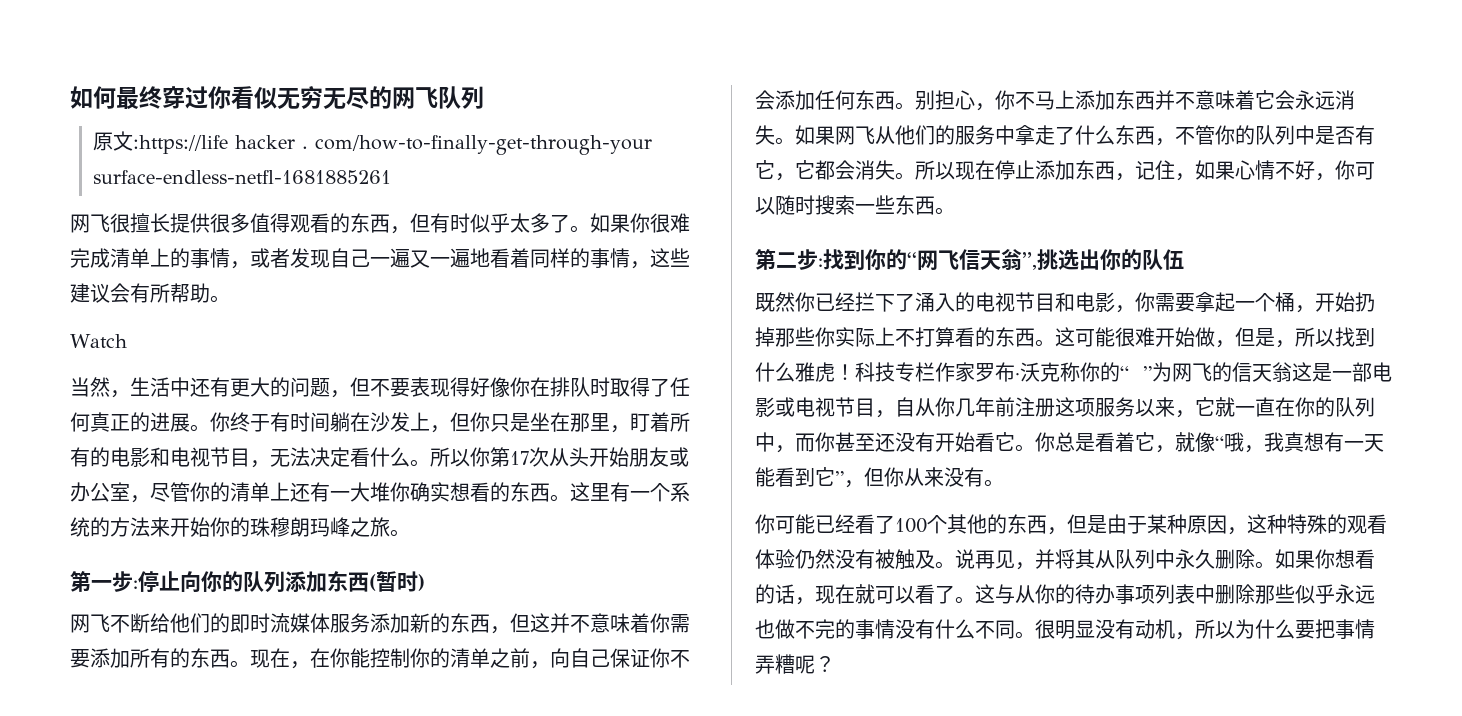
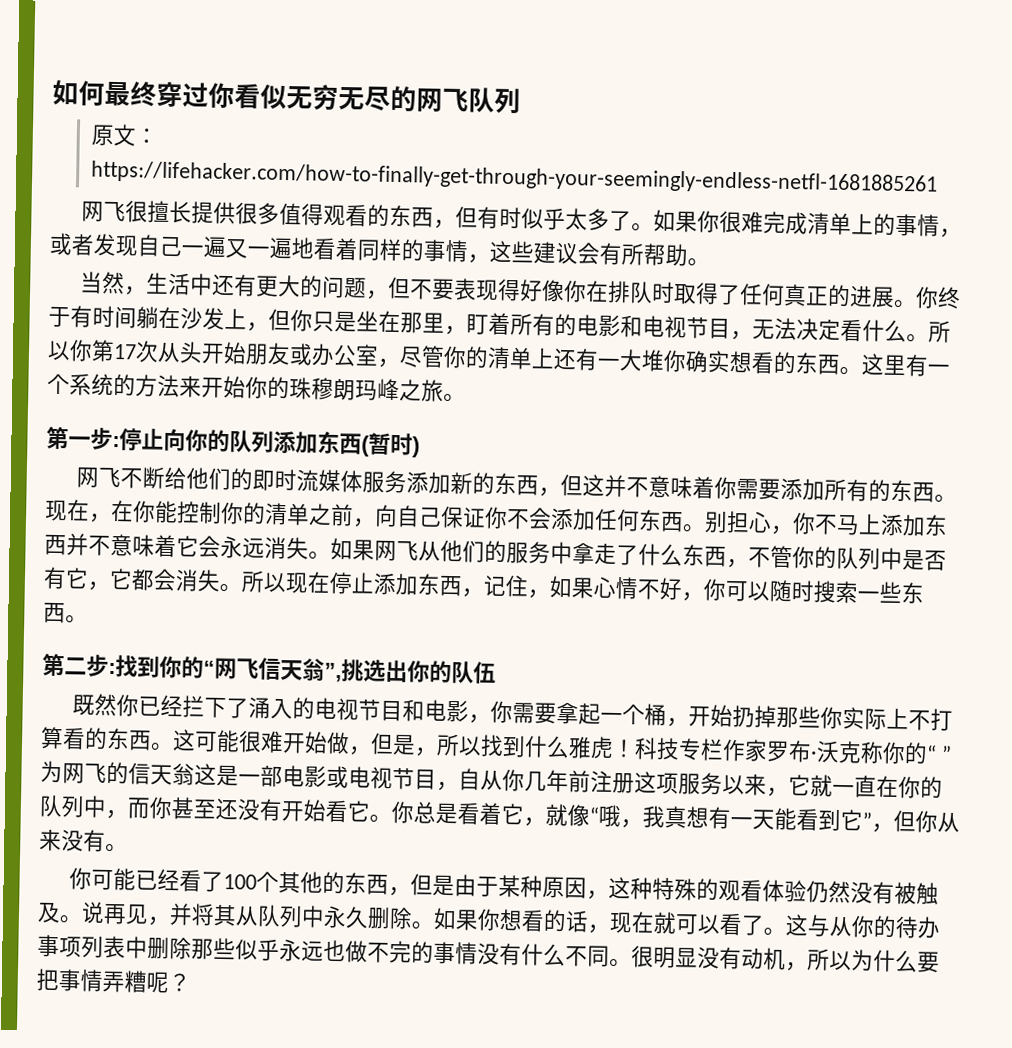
- 原文:https://life hacker . com/how-to-finally-get-through-your surface-endless-netfl-1681885261
+ 原文：https://lifehacker.com/how-to-finally-get-through-your-seemingly-endless-netfl-1681885261
- Watch

